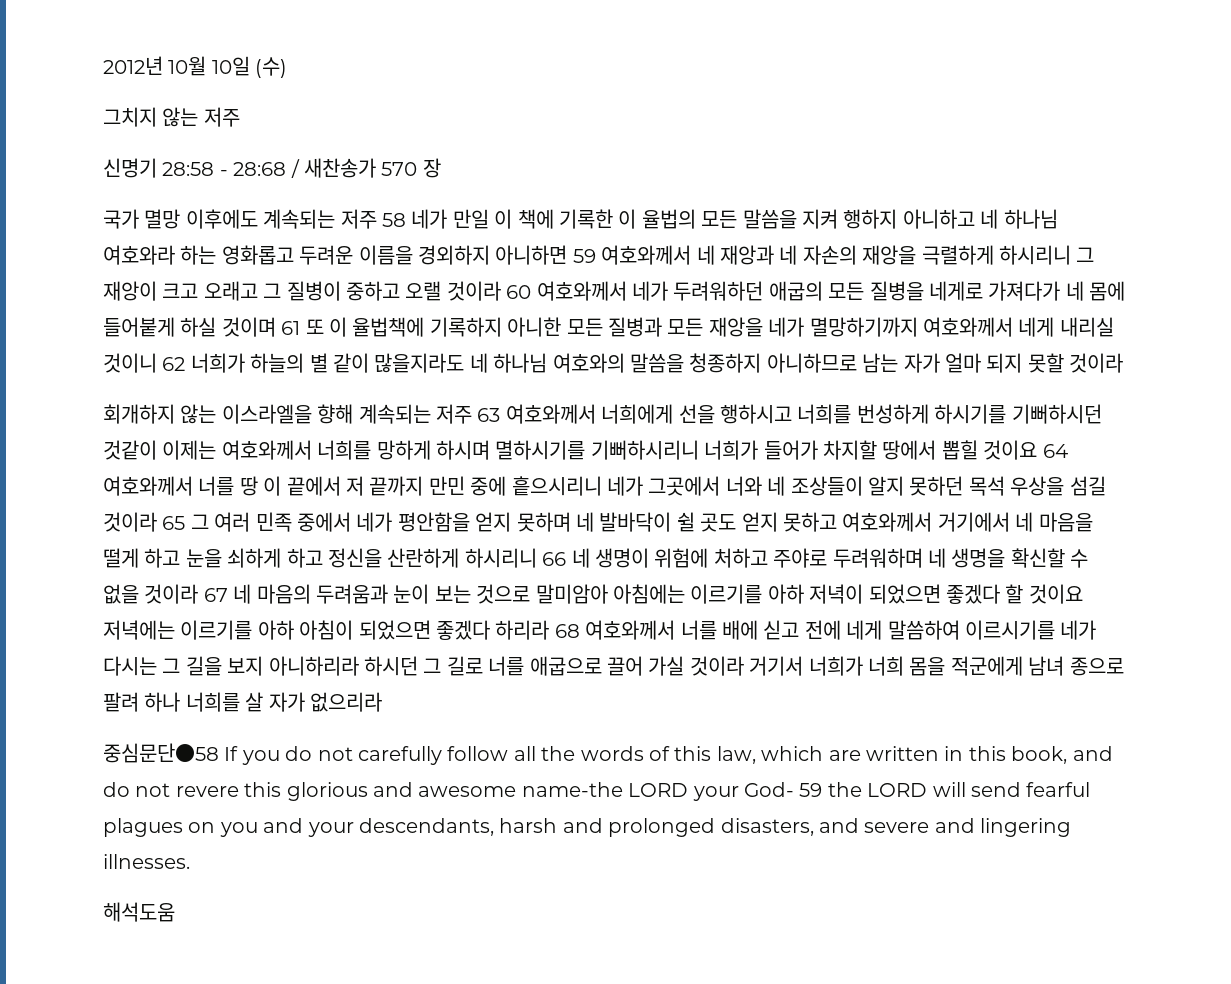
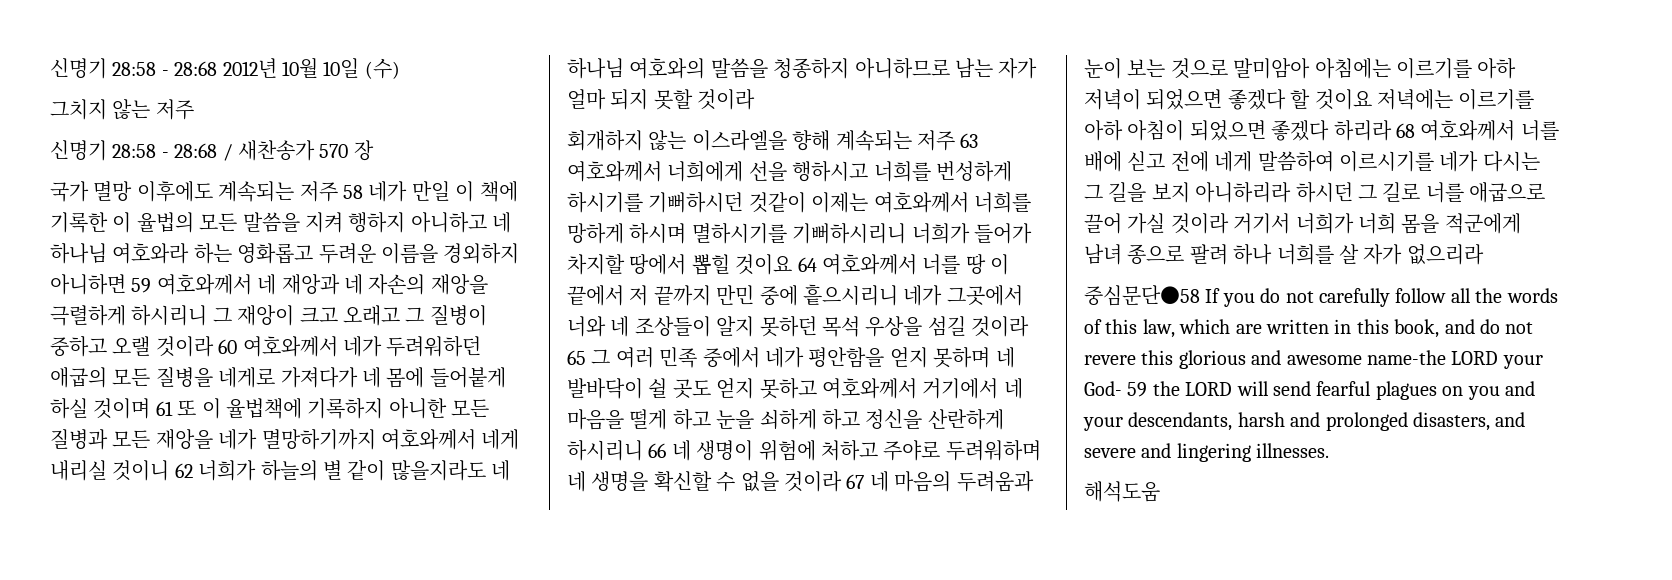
- 2012년 10월 10일 (수)
+ 신명기 28:58 - 28:68 2012년 10월 10일 (수)

